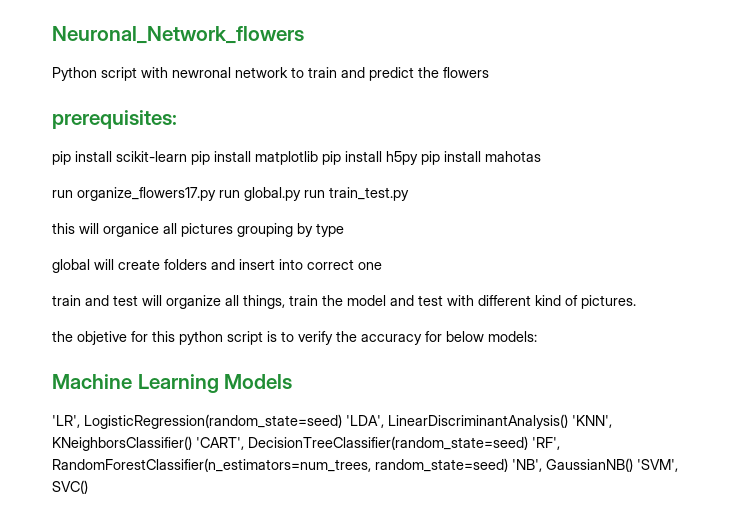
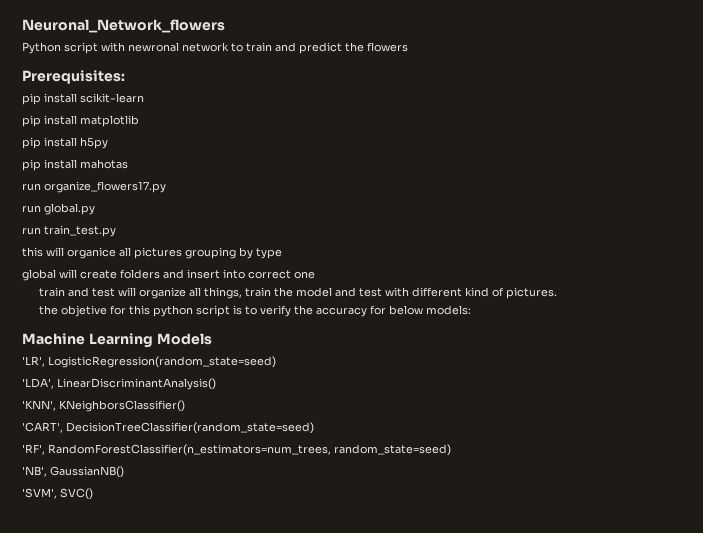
- prerequisites:
+ Prerequisites:
- pip install scikit-learn pip install matplotlib pip install h5py pip install mahotas
+ pip install scikit-learn
+ pip install matplotlib
+ pip install h5py
+ pip install mahotas
- run organize_flowers17.py run global.py run train_test.py
+ run organize_flowers17.py
+ run global.py
+ run train_test.py
- 'LR', LogisticRegression(random_state=seed) 'LDA', LinearDiscriminantAnalysis() 'KNN', KNeighborsClassifier() 'CART', DecisionTreeClassifier(random_state=seed) 'RF', RandomForestClassifier(n_estimators=num_trees, random_state=seed) 'NB', GaussianNB() 'SVM', SVC()
+ 'LR', LogisticRegression(random_state=seed)
+ 'LDA', LinearDiscriminantAnalysis()
+ 'KNN', KNeighborsClassifier()
+ 'CART', DecisionTreeClassifier(random_state=seed)
+ 'RF', RandomForestClassifier(n_estimators=num_trees, random_state=seed)
+ 'NB', GaussianNB()
+ 'SVM', SVC()

